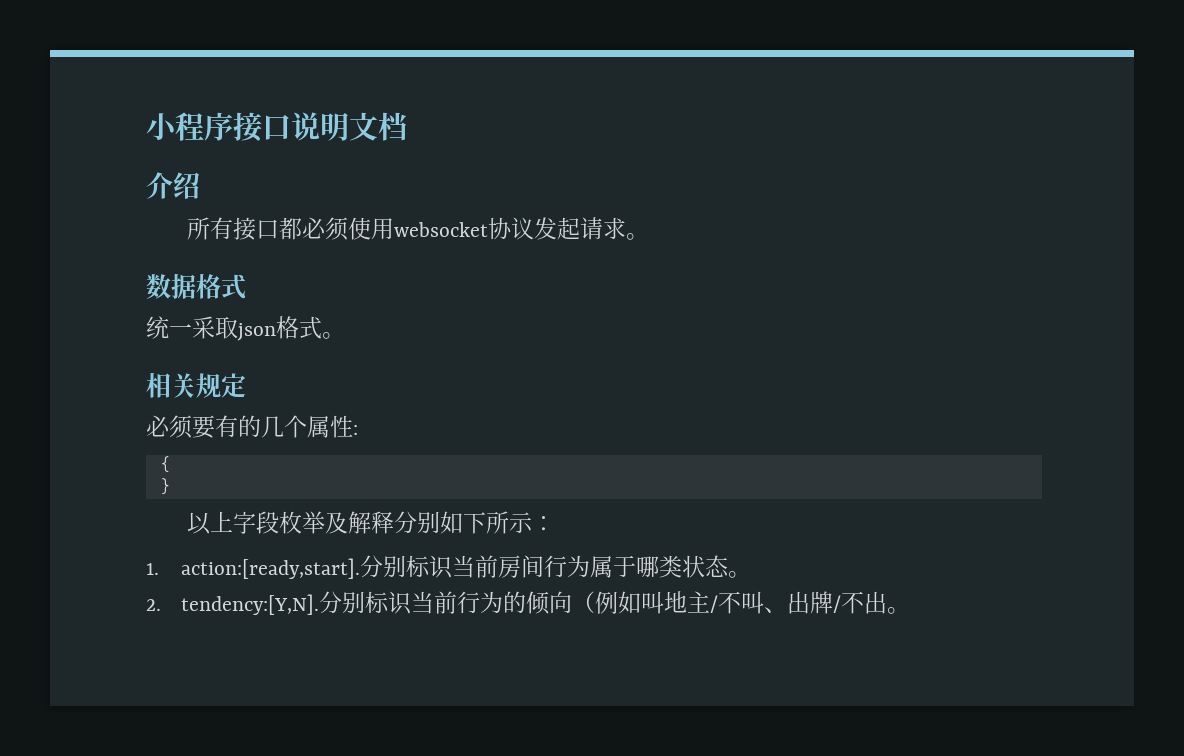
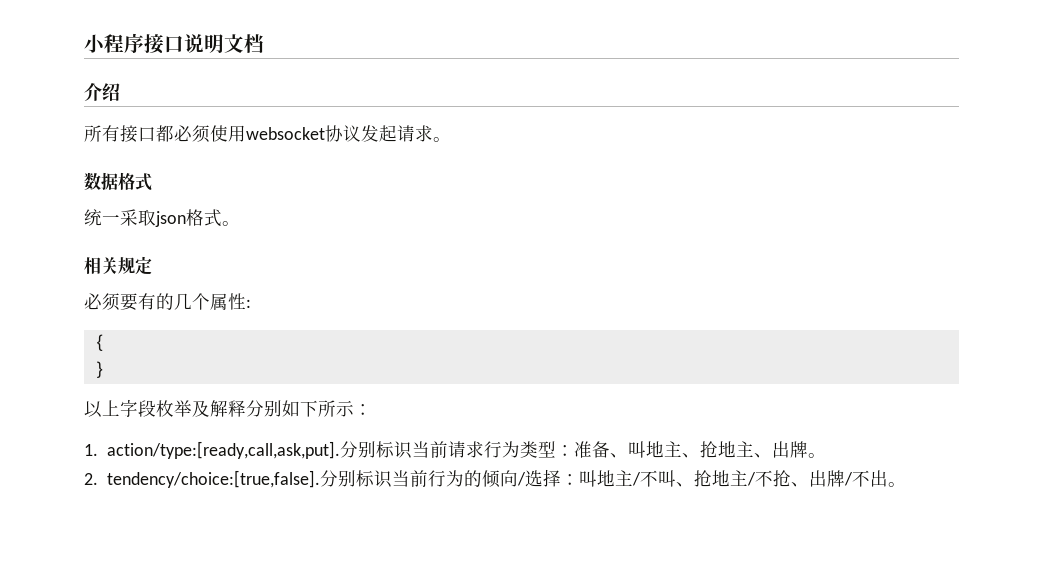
- 1. action:[ready,start].分别标识当前房间行为属于哪类状态。
+ 1. action/type:[ready,call,ask,put].分别标识当前请求行为类型：准备、叫地主、抢地主、出牌。
- 2. tendency:[Y,N].
+ 2. tendency/choice:[true,false].
- 分别标识当前行为的倾向（例如叫地主/不叫、出牌/不出。
+ 分别标识当前行为的倾向/选择：叫地主/不叫、抢地主/不抢、出牌/不出。

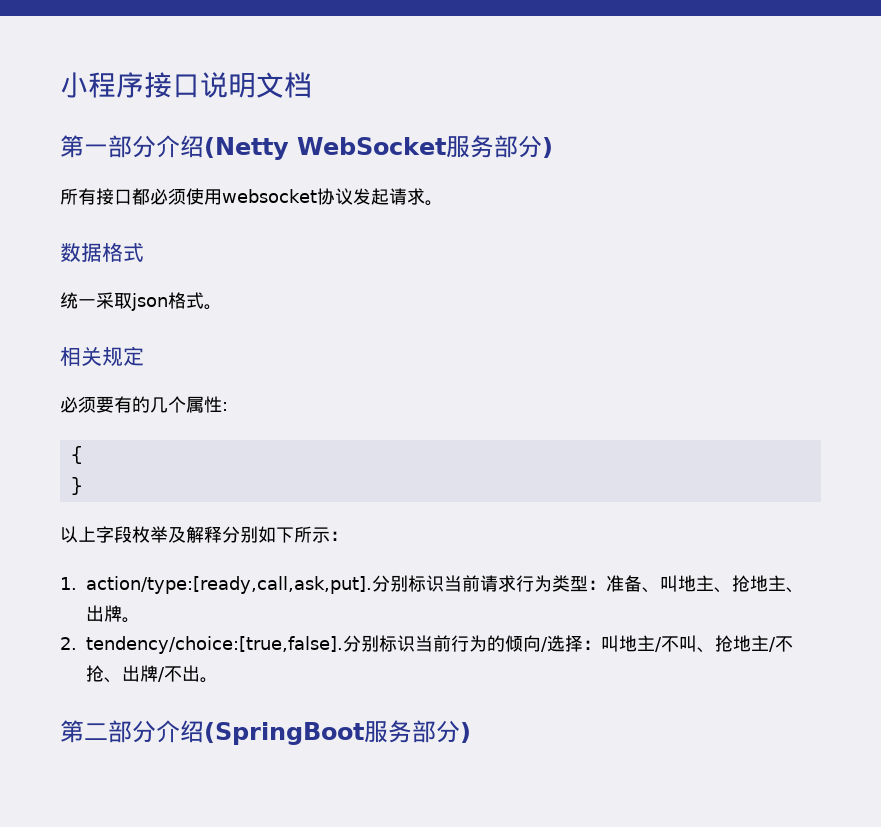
- 介绍
+ 第一部分介绍(Netty WebSocket服务部分)
+ 第二部分介绍(SpringBoot服务部分)

